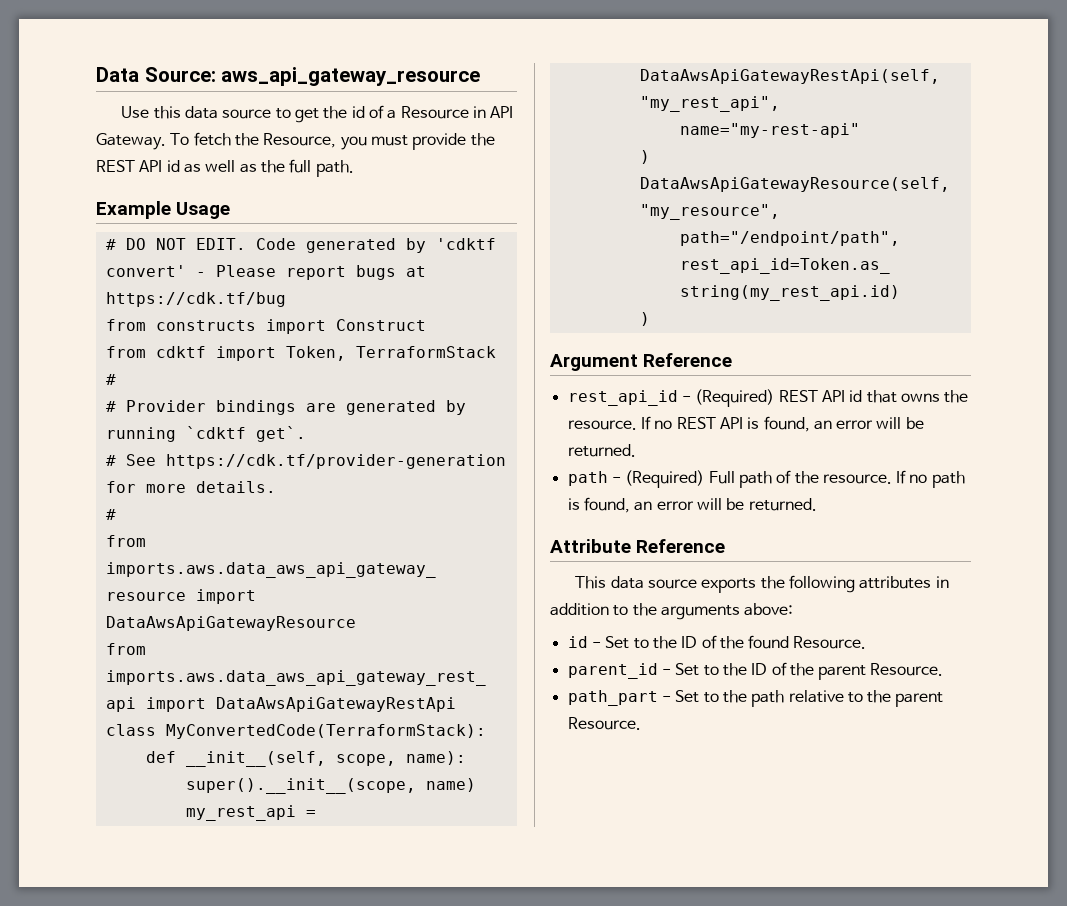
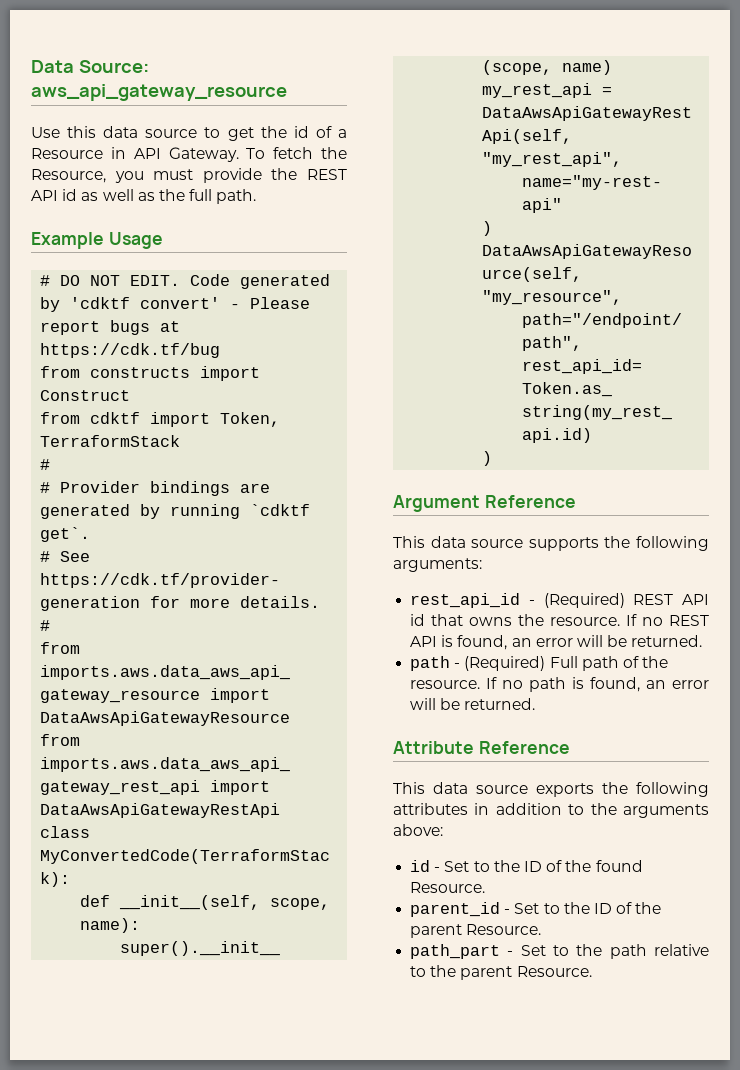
+ This data source supports the following arguments:

